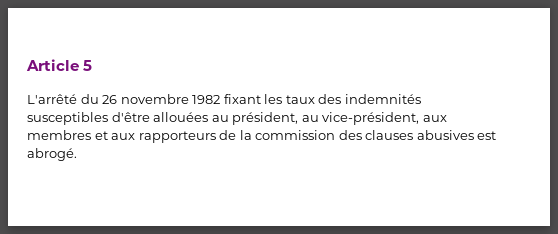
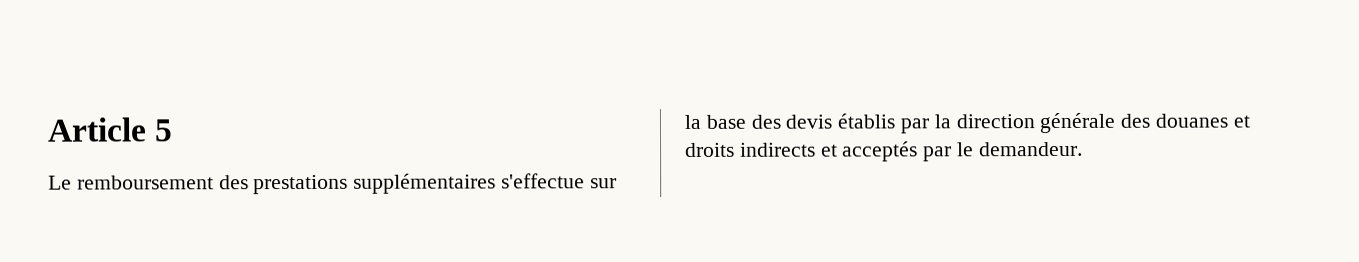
- L'arrêté du 26 novembre 1982 fixant les taux des indemnités susceptibles d'être allouées au président, au vice-président, aux membres et aux rapporteurs de la commission des clauses abusives est abrogé.
+ Le remboursement des prestations supplémentaires s'effectue sur la base des devis établis par la direction générale des douanes et droits indirects et acceptés par le demandeur.

